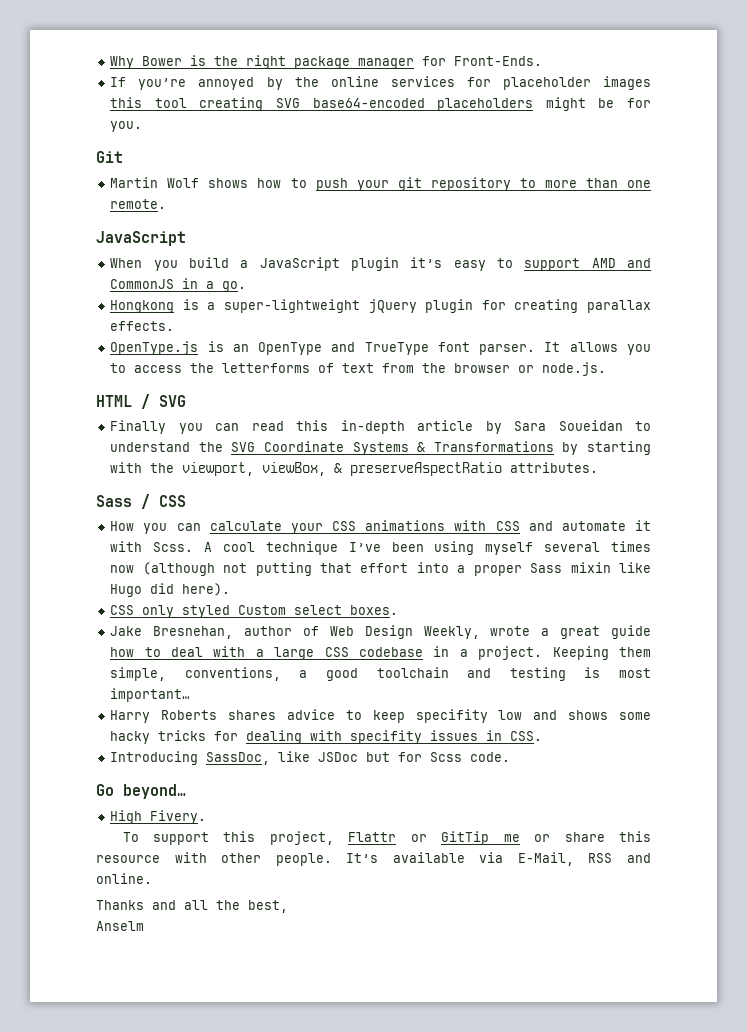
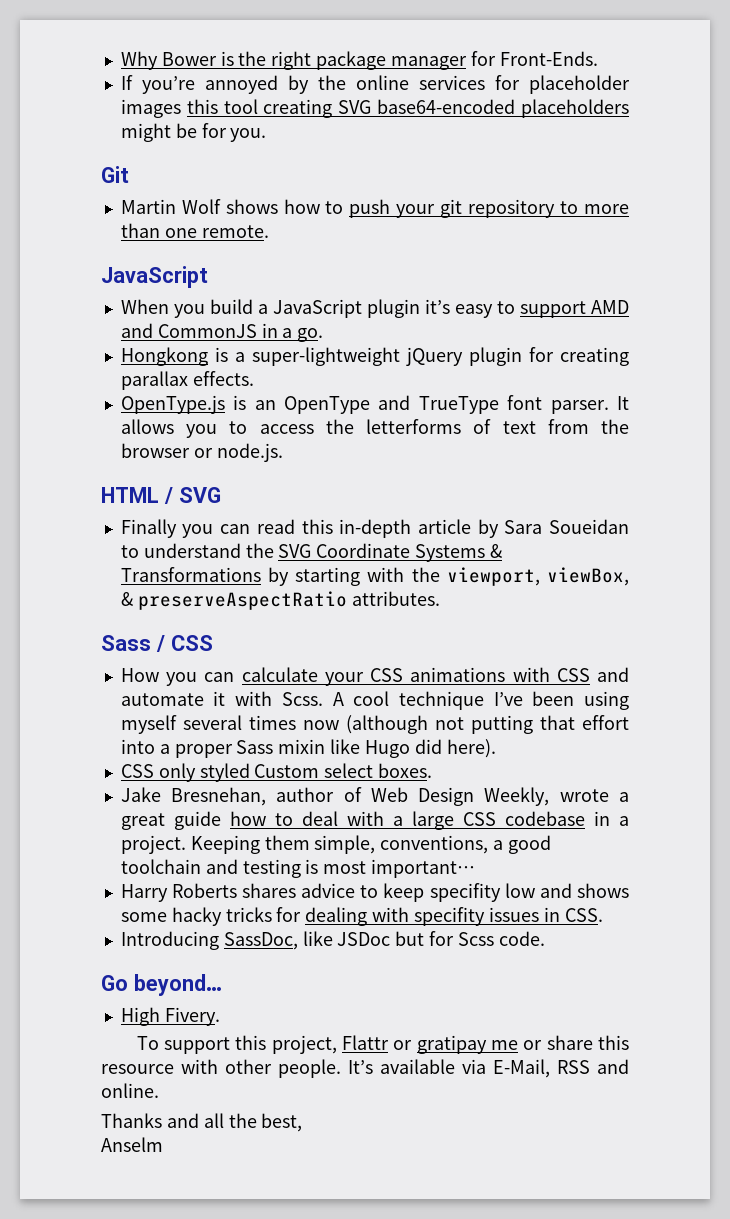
- To support this project, Flattr or GitTip me or share this resource with other people.
+ To support this project, Flattr or gratipay me or share this resource with other people.

